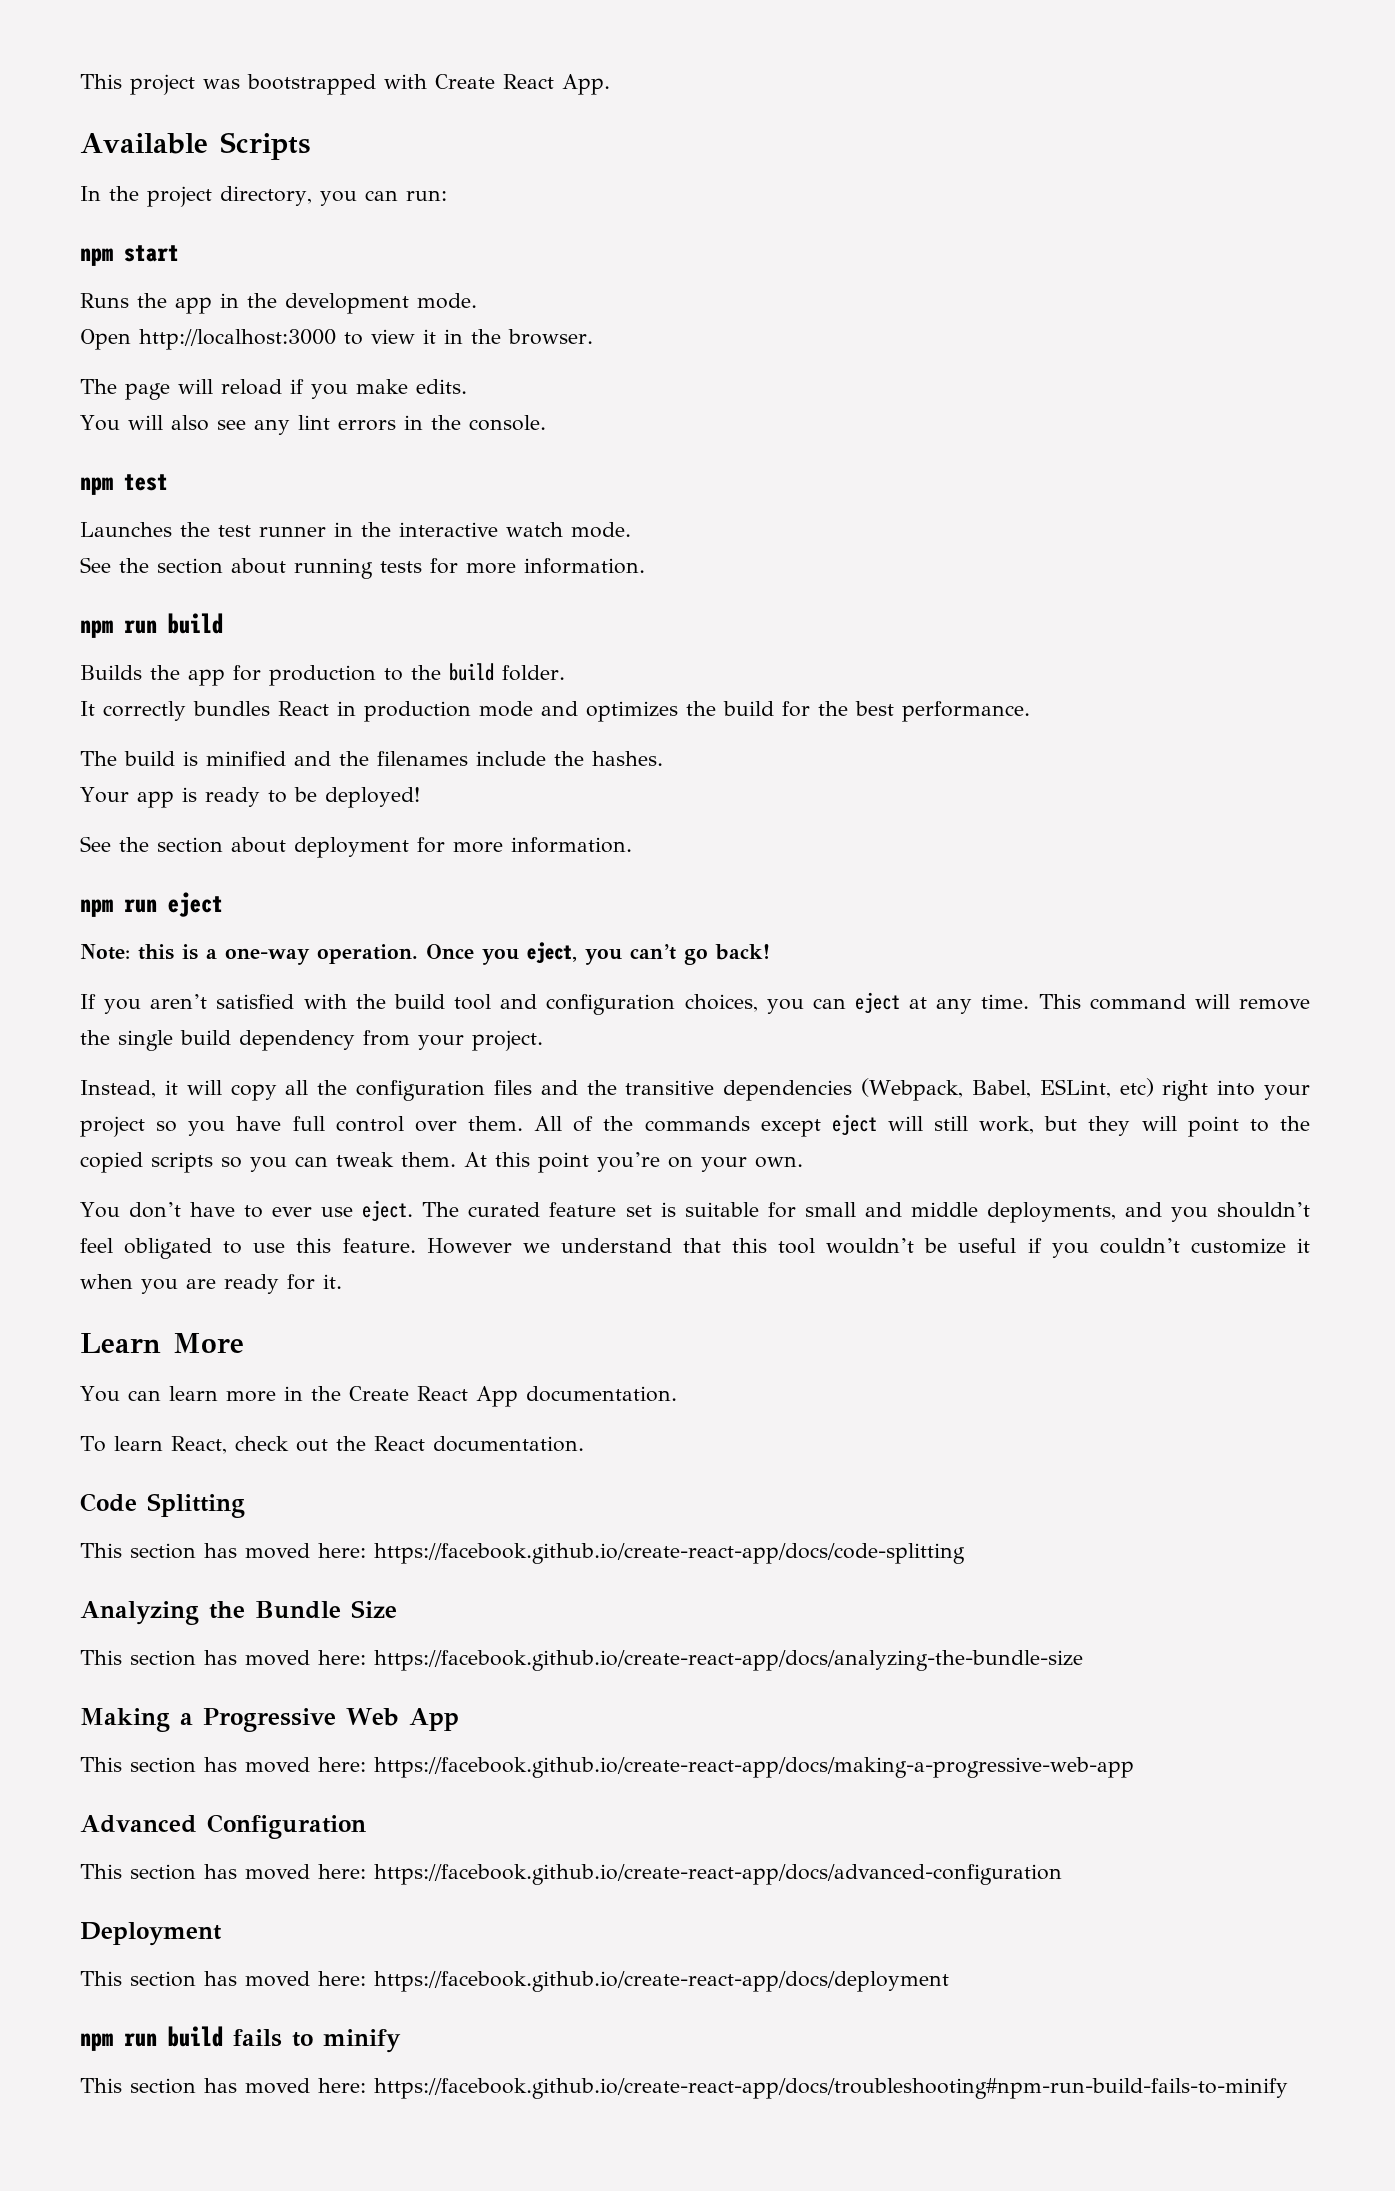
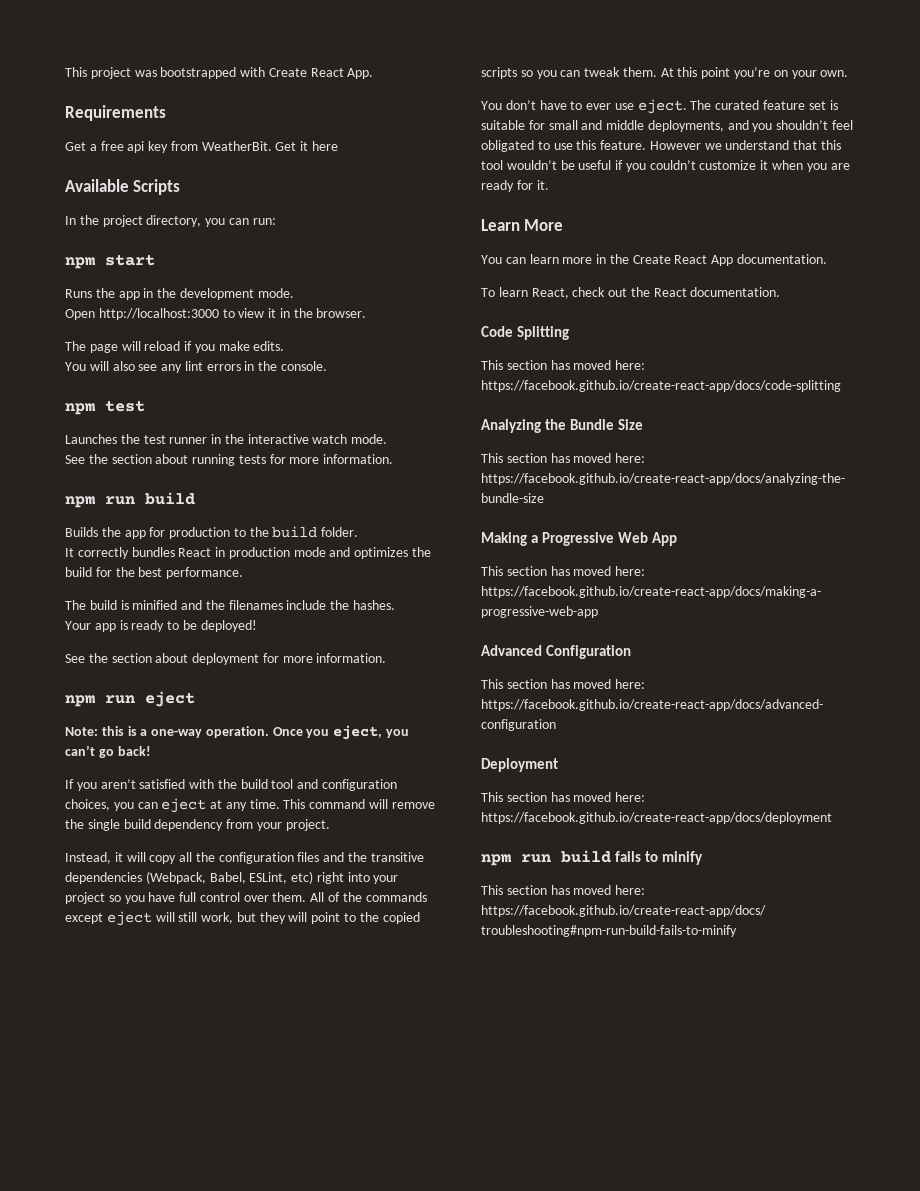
+ Requirements
+ Get a free api key from WeatherBit. Get it here

